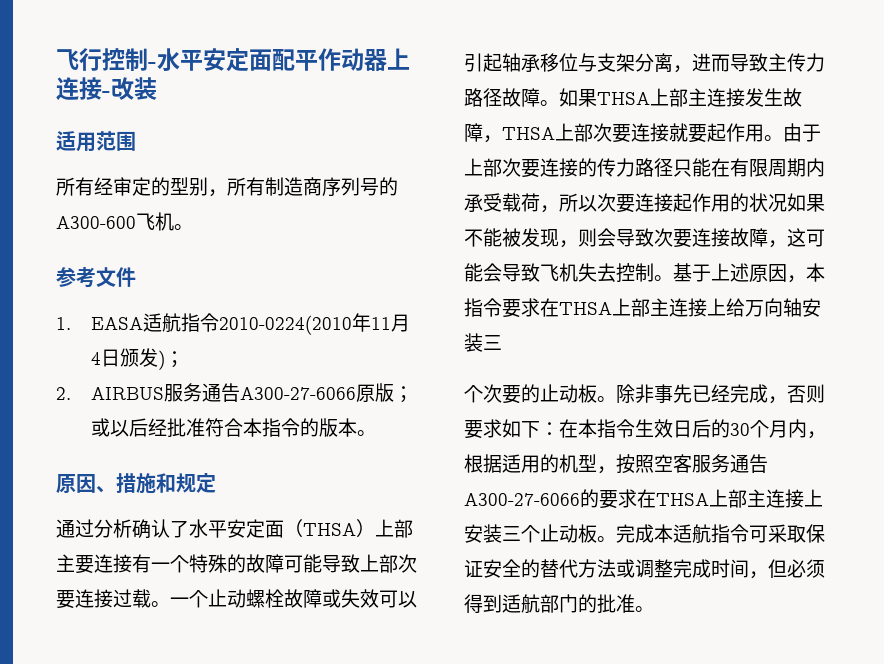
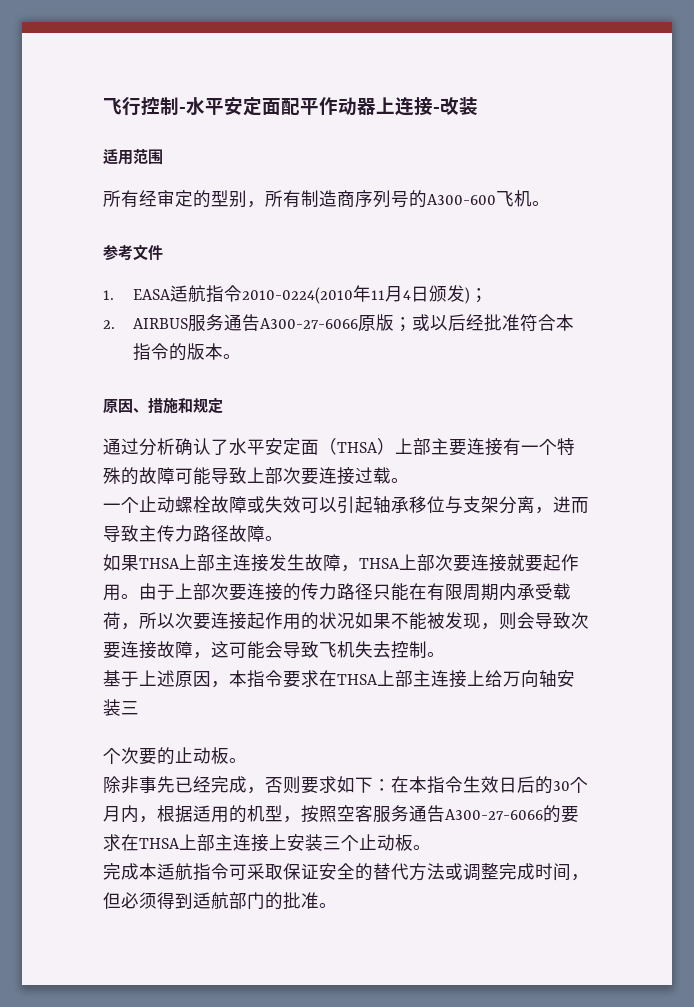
- 通过分析确认了水平安定面（THSA）上部主要连接有一个特殊的故障可能导致上部次要连接过载。一个止动螺栓故障或失效可以引起轴承移位与支架分离，进而导致主传力路径故障。如果THSA上部主连接发生故障，THSA上部次要连接就要起作用。
+ 通过分析确认了水平安定面（THSA）上部主要连接有一个特殊的故障可能导致上部次要连接过载。
+ 一个止动螺栓故障或失效可以引起轴承移位与支架分离，进而导致主传力路径故障。
+ 如果THSA上部主连接发生故障，THSA上部次要连接就要起作用。
- 由于上部次要连接的传力路径只能在有限周期内承受载荷，所以次要连接起作用的状况如果不能被发现，则会导致次要连接故障，这可能会导致飞机失去控制。基于上述原因，本指令要求在THSA上部主连接上给万向轴安装三
+ 由于上部次要连接的传力路径只能在有限周期内承受载荷，所以次要连接起作用的状况如果不能被发现，则会导致次要连接故障，这可能会导致飞机失去控制。
+ 基于上述原因，本指令要求在THSA上部主连接上给万向轴安装三
- 个次要的止动板。除非事先已经完成，否则要求如下：在本指令生效日后的30个月内，根据适用的机型，按照空客服务通告A300-27-6066的要求在THSA上部主连接上安装三个止动板。完成本适航指令可采取保证安全的替代方法或调整完成时间，但必须得到适航部门的批准。
+ 个次要的止动板。
+ 除非事先已经完成，否则要求如下：在本指令生效日后的30个月内，根据适用的机型，按照空客服务通告A300-27-6066的要求在THSA上部主连接上安装三个止动板。
+ 完成本适航指令可采取保证安全的替代方法或调整完成时间，但必须得到适航部门的批准。

